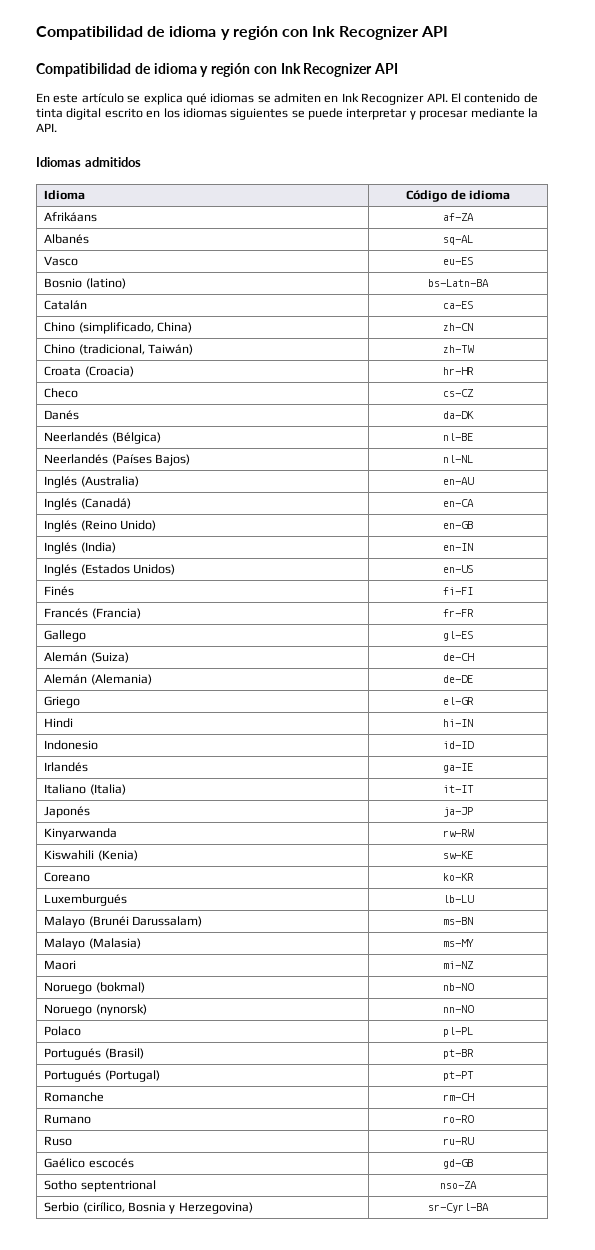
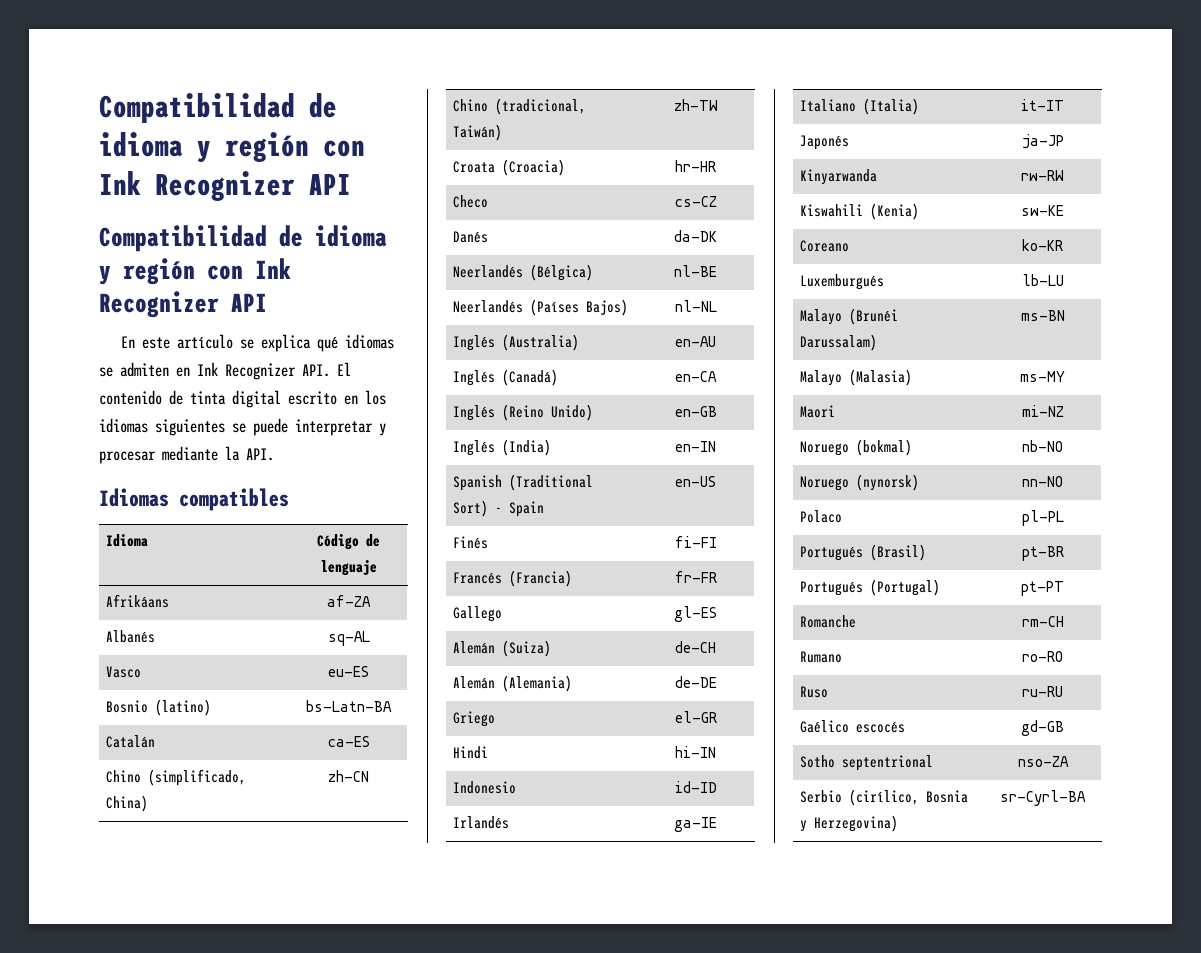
- Idiomas admitidos
+ Idiomas compatibles
- Idioma | Código de idioma
+ Idioma | Código de lenguaje
- Inglés (Estados Unidos) | en-US
+ Spanish (Traditional Sort) - Spain | en-US

